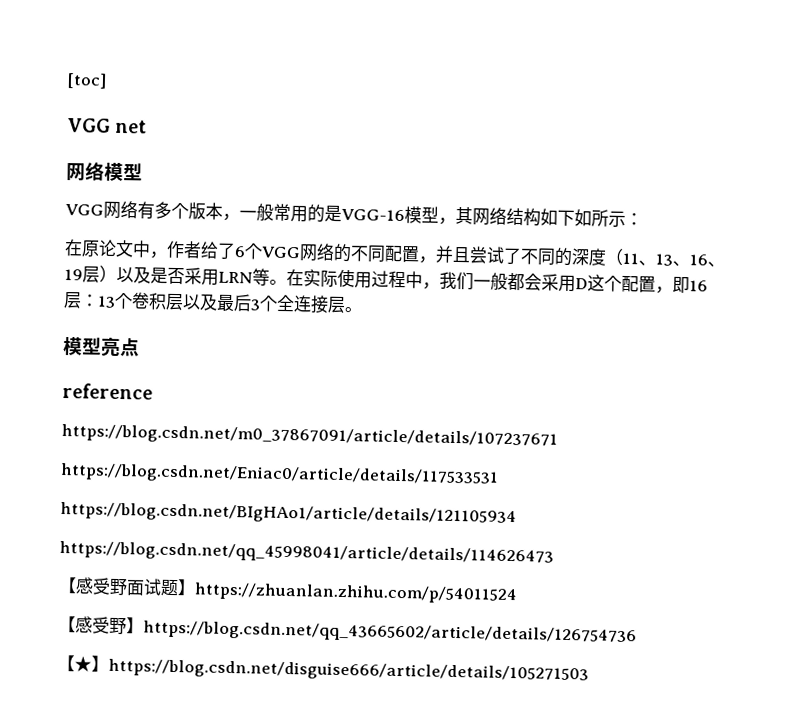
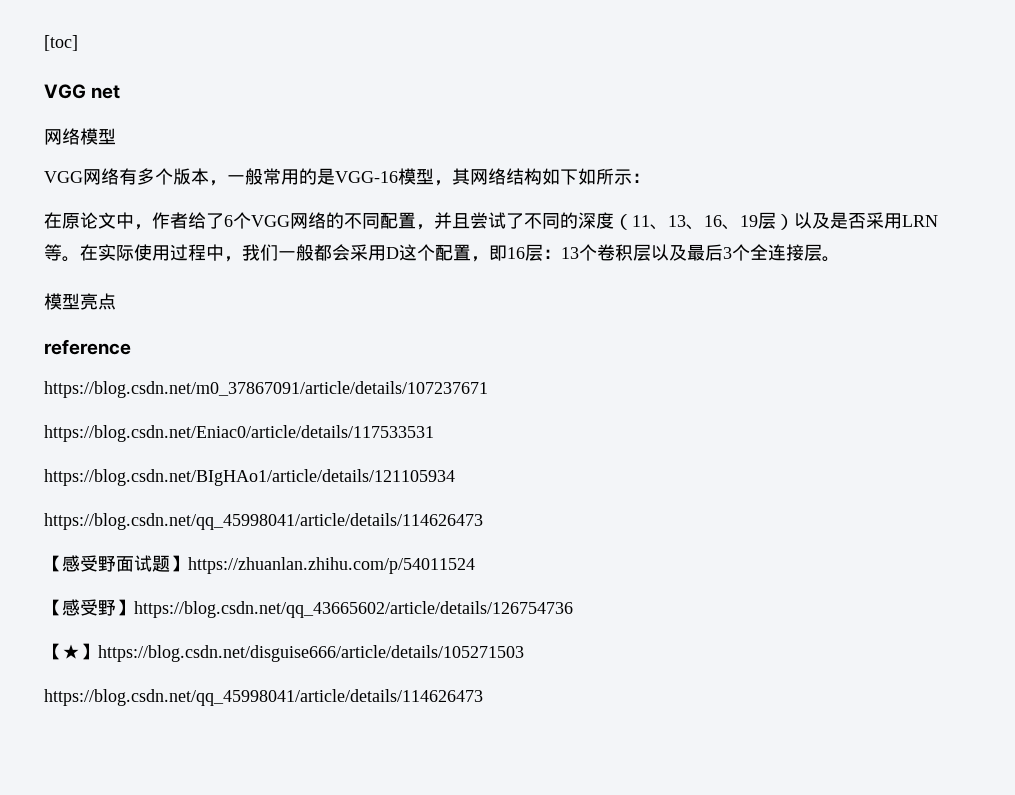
  【★】https://blog.csdn.net/disguise666/article/details/105271503
+ https://blog.csdn.net/qq_45998041/article/details/114626473

